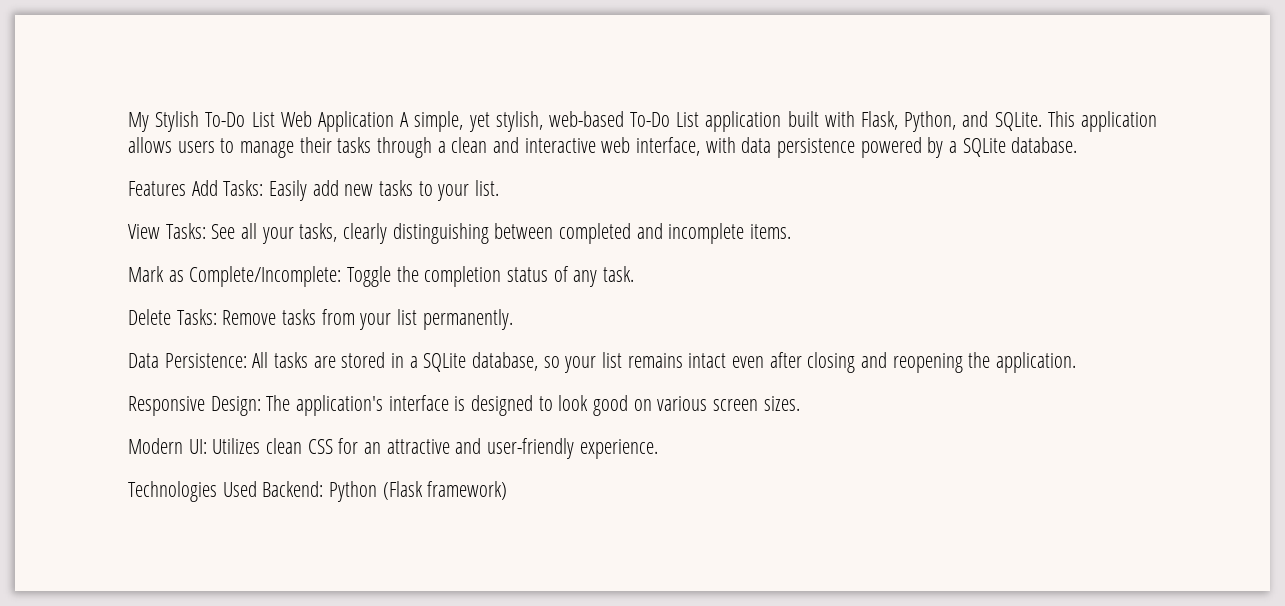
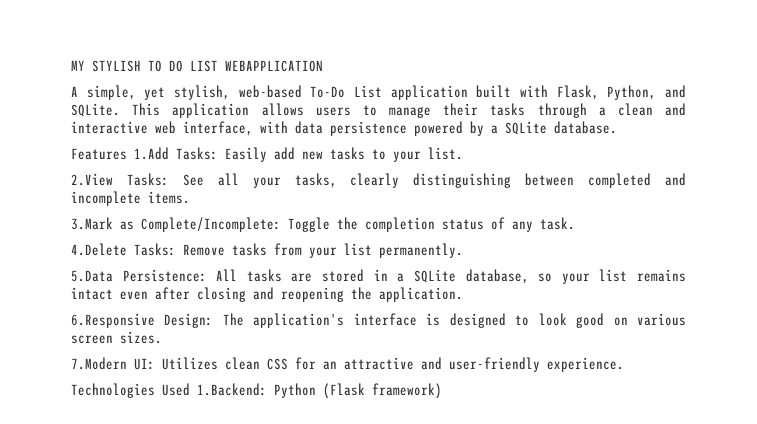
- My Stylish To-Do List Web Application A simple, yet stylish, web-based To-Do List application built with Flask, Python, and SQLite.
+ MY STYLISH TO DO LIST WEBAPPLICATION
+ A simple, yet stylish, web-based To-Do List application built with Flask, Python, and SQLite.
- Features Add Tasks: Easily add new tasks to your list.
+ Features 1.Add Tasks: Easily add new tasks to your list.
- View Tasks: See all your tasks, clearly distinguishing between completed and incomplete items.
+ 2.View Tasks: See all your tasks, clearly distinguishing between completed and incomplete items.
- Mark as Complete/Incomplete: Toggle the completion status of any task.
+ 3.Mark as Complete/Incomplete: Toggle the completion status of any task.
- Delete Tasks: Remove tasks from your list permanently.
+ 4.Delete Tasks: Remove tasks from your list permanently.
- Data Persistence: All tasks are stored in a SQLite database, so your list remains intact even after closing and reopening the application.
+ 5.Data Persistence: All tasks are stored in a SQLite database, so your list remains intact even after closing and reopening the application.
- Responsive Design: The application's interface is designed to look good on various screen sizes.
+ 6.Responsive Design: The application's interface is designed to look good on various screen sizes.
- Modern UI: Utilizes clean CSS for an attractive and user-friendly experience.
+ 7.Modern UI: Utilizes clean CSS for an attractive and user-friendly experience.
- Technologies Used Backend: Python (Flask framework)
+ Technologies Used 1.Backend: Python (Flask framework)

